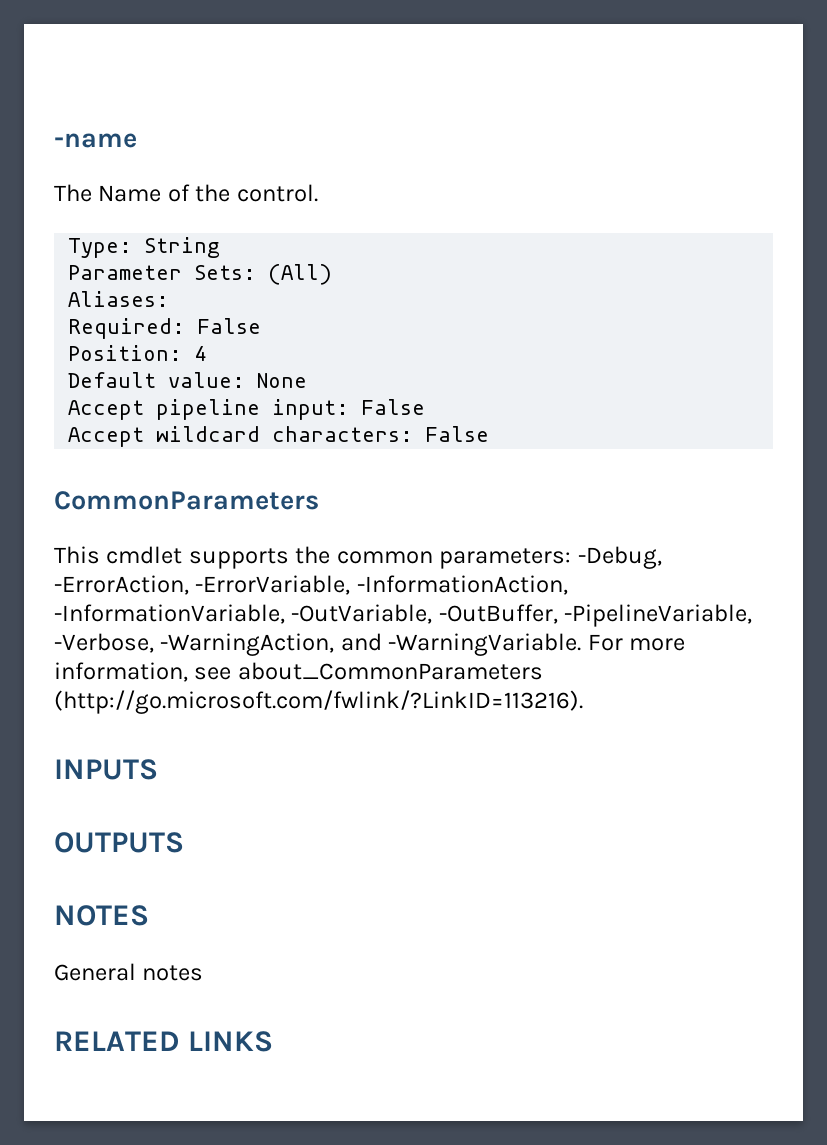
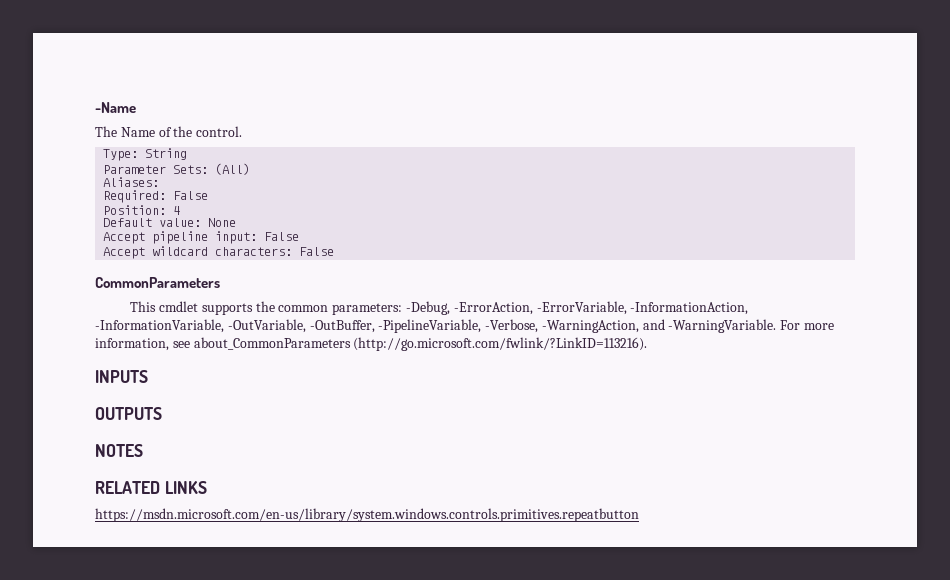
- -name
+ -Name
- General notes
+ https://msdn.microsoft.com/en-us/library/system.windows.controls.primitives.repeatbutton

